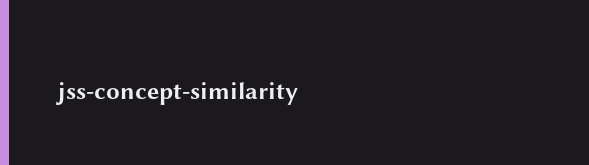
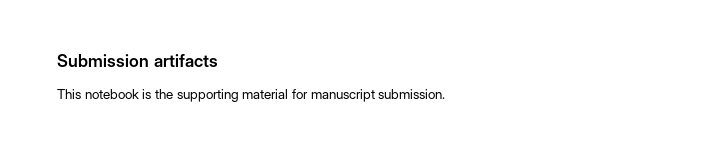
- jss-concept-similarity
+ Submission artifacts
+ This notebook is the supporting material for manuscript submission.

